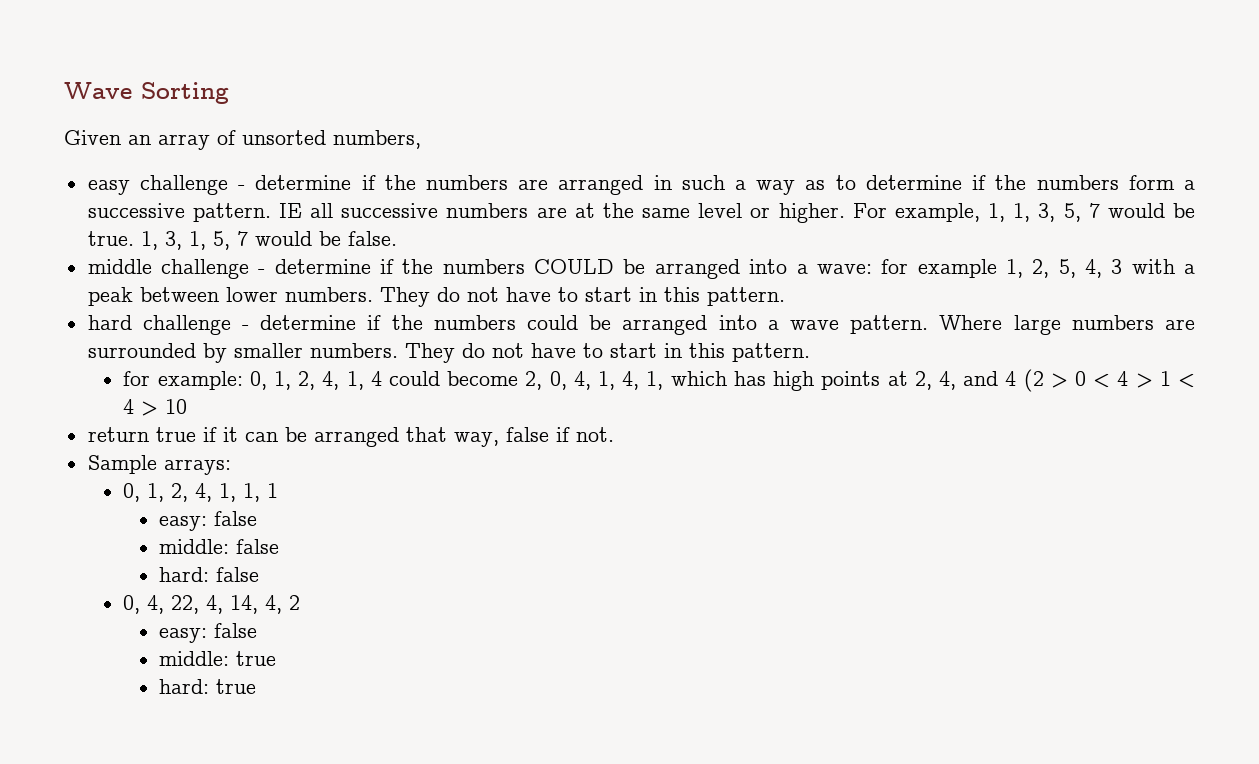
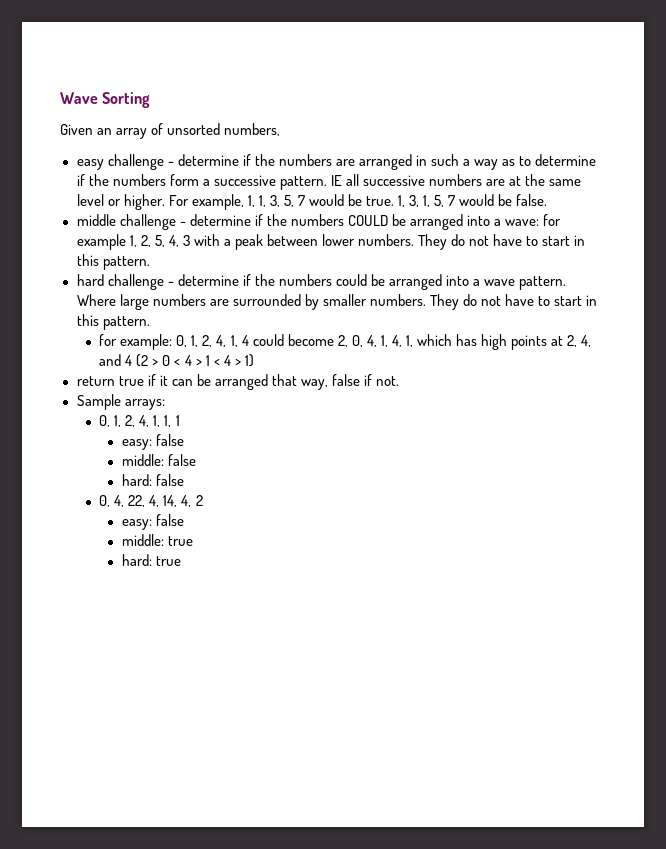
- for example: 0, 1, 2, 4, 1, 4 could become 2, 0, 4, 1, 4, 1, which has high points at 2, 4, and 4 (2 > 0 < 4 > 1 < 4 > 10
+ for example: 0, 1, 2, 4, 1, 4 could become 2, 0, 4, 1, 4, 1, which has high points at 2, 4, and 4 (2 > 0 < 4 > 1 < 4 > 1)

